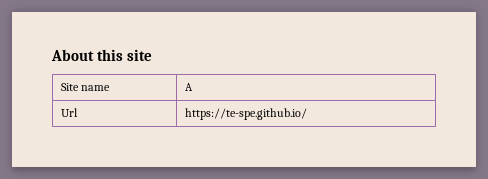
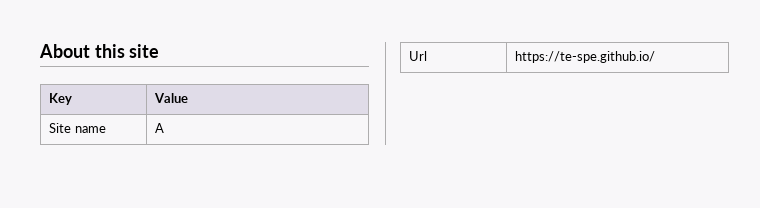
+ Key | Value

